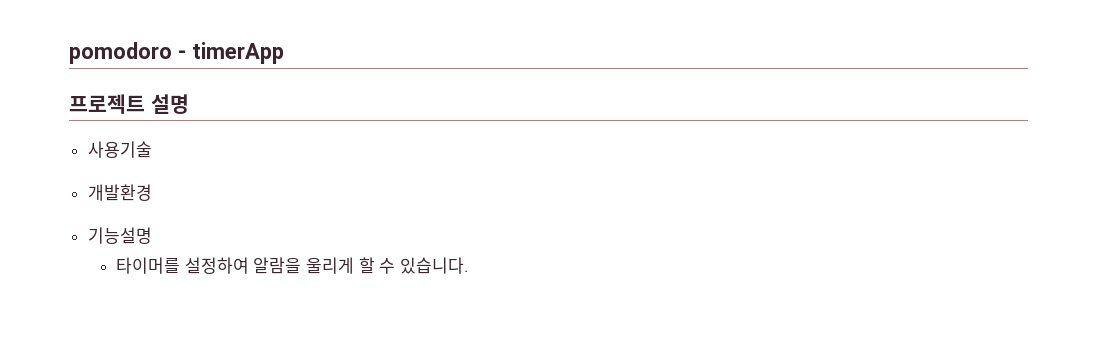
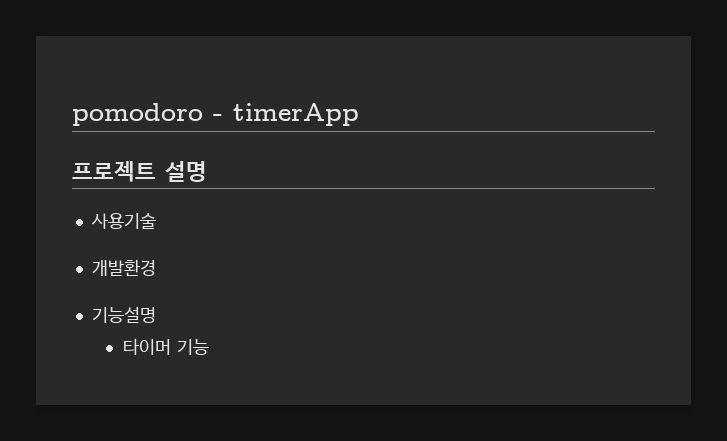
- 타이머를 설정하여 알람을 울리게 할 수 있습니다.
+ 타이머 기능

